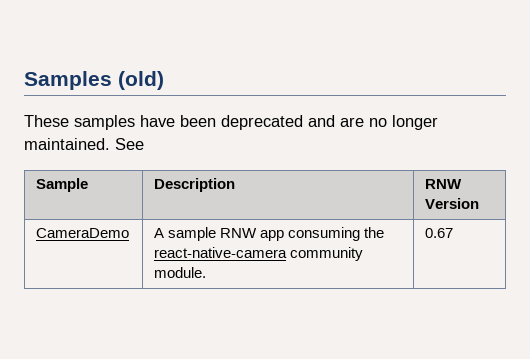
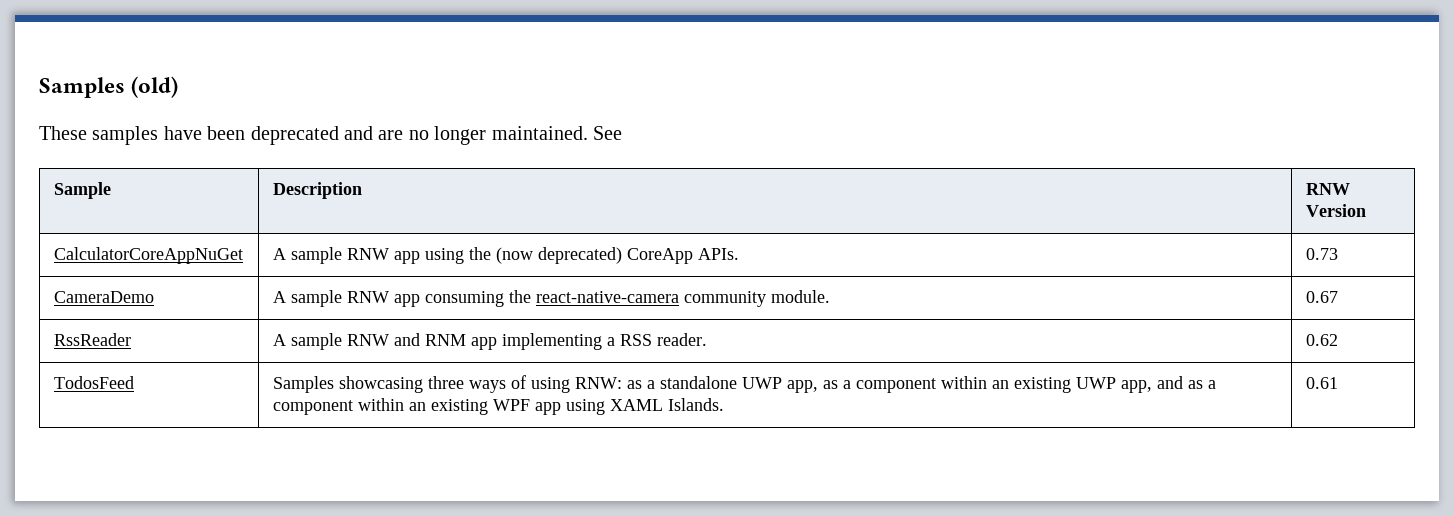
+ CalculatorCoreAppNuGet | A sample RNW app using the (now deprecated) CoreApp APIs. | 0.73
+ RssReader | A sample RNW and RNM app implementing a RSS reader. | 0.62
+ TodosFeed | Samples showcasing three ways of using RNW: as a standalone UWP app, as a component within an existing UWP app, and as a component within an existing WPF app using XAML Islands. | 0.61

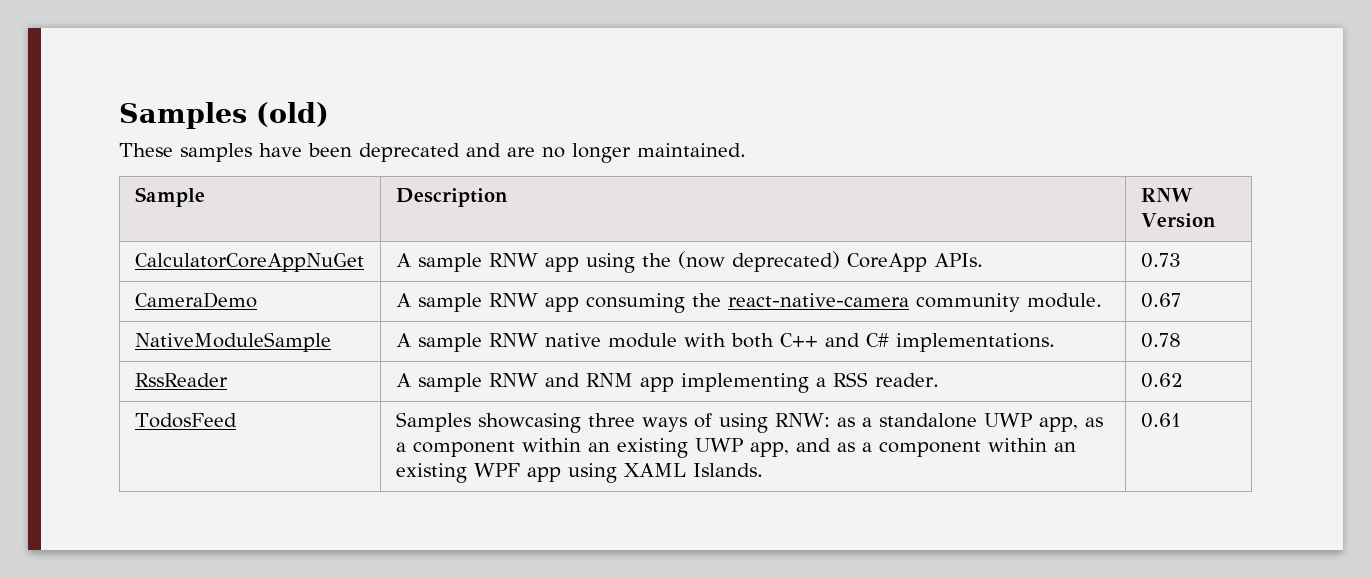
- See
+ NativeModuleSample | A sample RNW native module with both C++ and C# implementations. | 0.78

